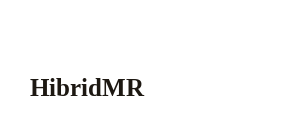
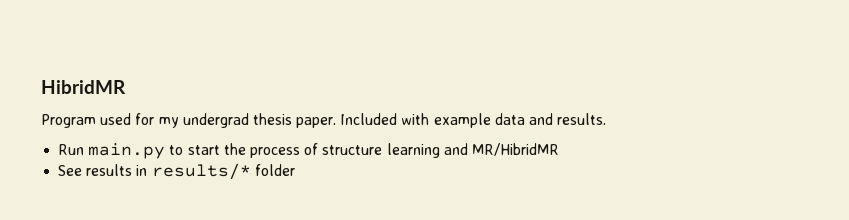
+ Program used for my undergrad thesis paper. Included with example data and results.
+ Run main.py to start the process of structure learning and MR/HibridMR
+ See results in results/* folder

